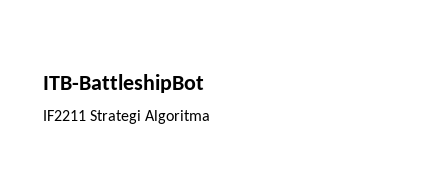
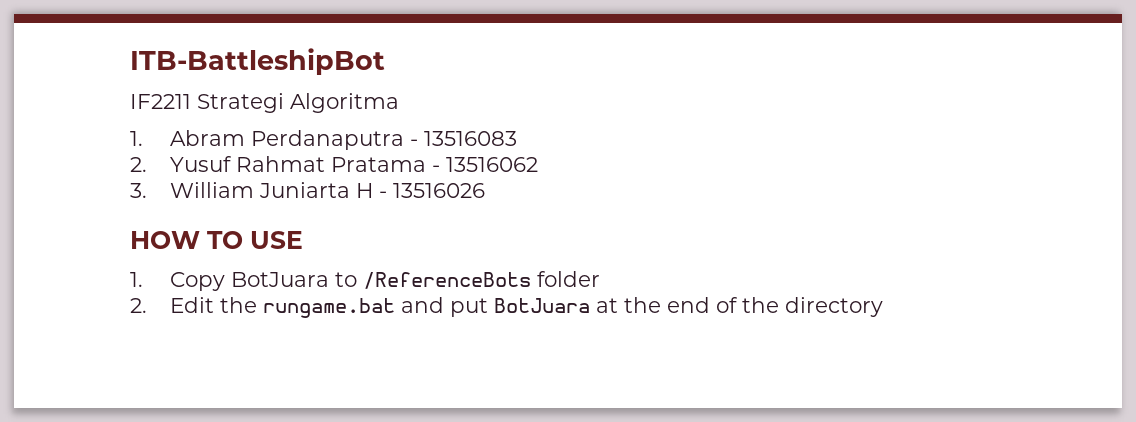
+ 1. Abram Perdanaputra - 13516083
+ 2. Yusuf Rahmat Pratama - 13516062
+ 3. William Juniarta H - 13516026
+ HOW TO USE
+ 1. Copy BotJuara to /ReferenceBots folder
+ 2. Edit the rungame.bat and put BotJuara at the end of the directory

